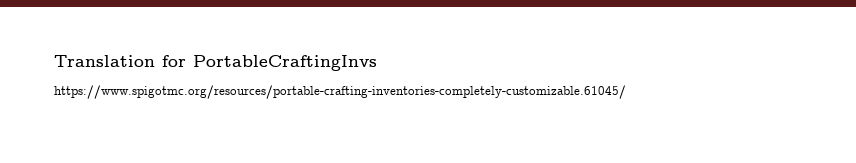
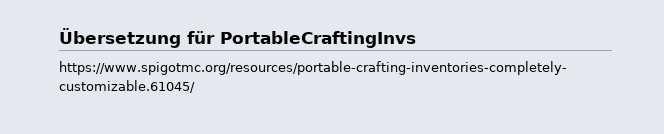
- Translation for PortableCraftingInvs
+ Übersetzung für PortableCraftingInvs

